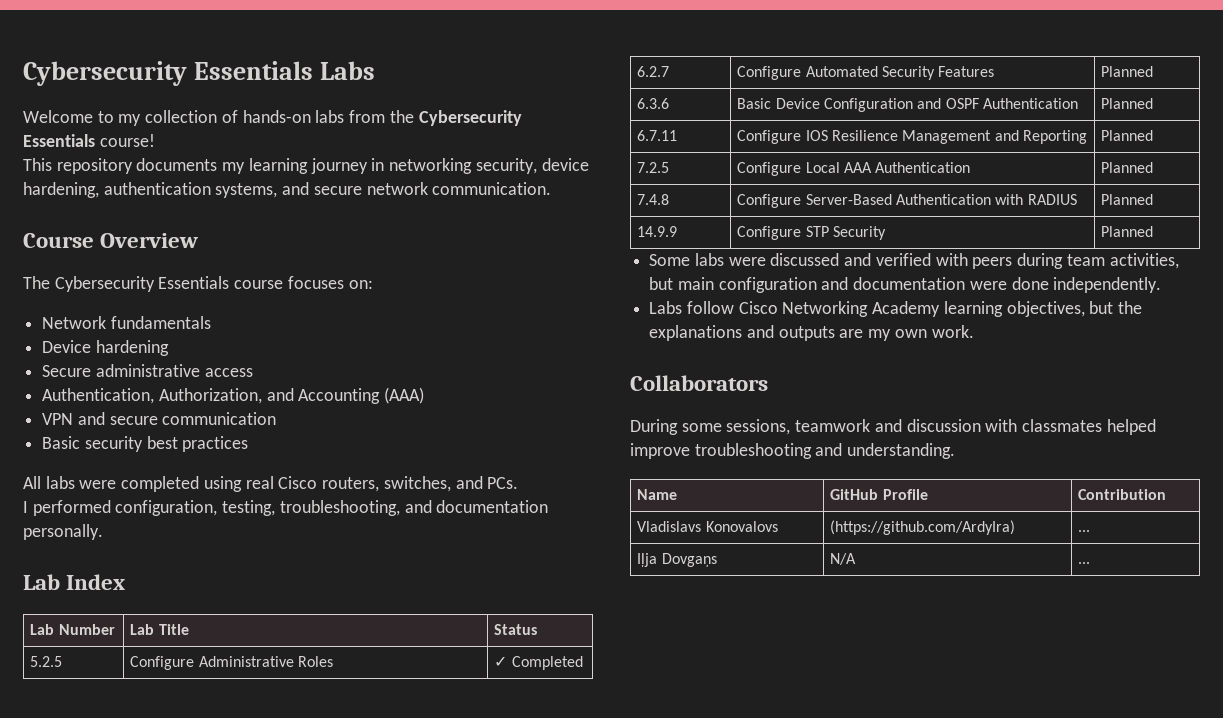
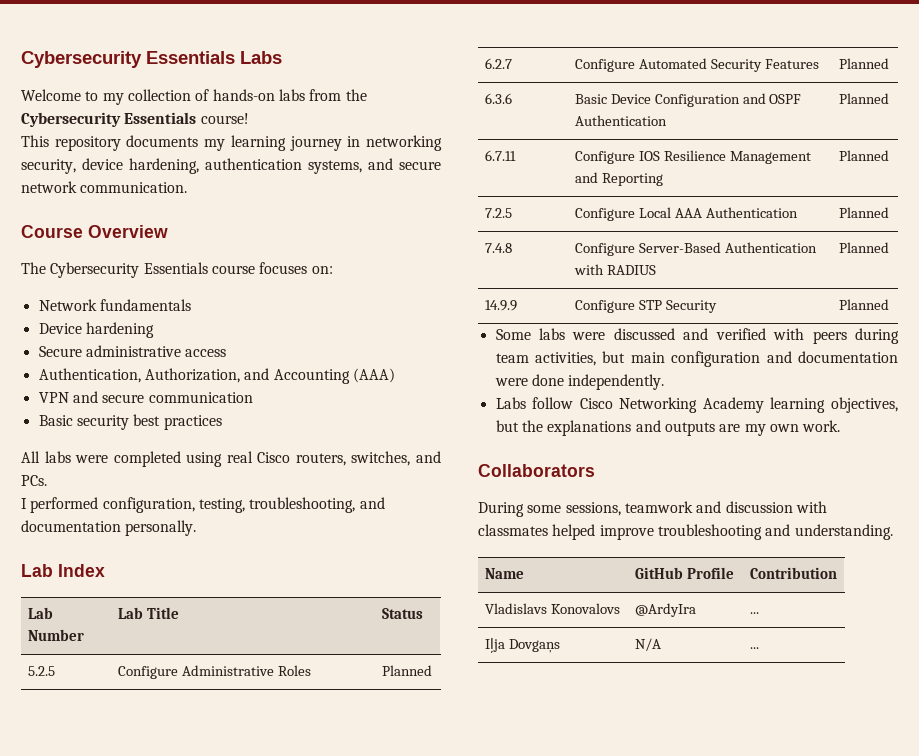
- 5.2.5 | Configure Administrative Roles | ✓ Completed
+ 5.2.5 | Configure Administrative Roles | Planned
- Vladislavs Konovalovs | (https://github.com/ArdyIra) | ...
+ Vladislavs Konovalovs | @ArdyIra | ...

